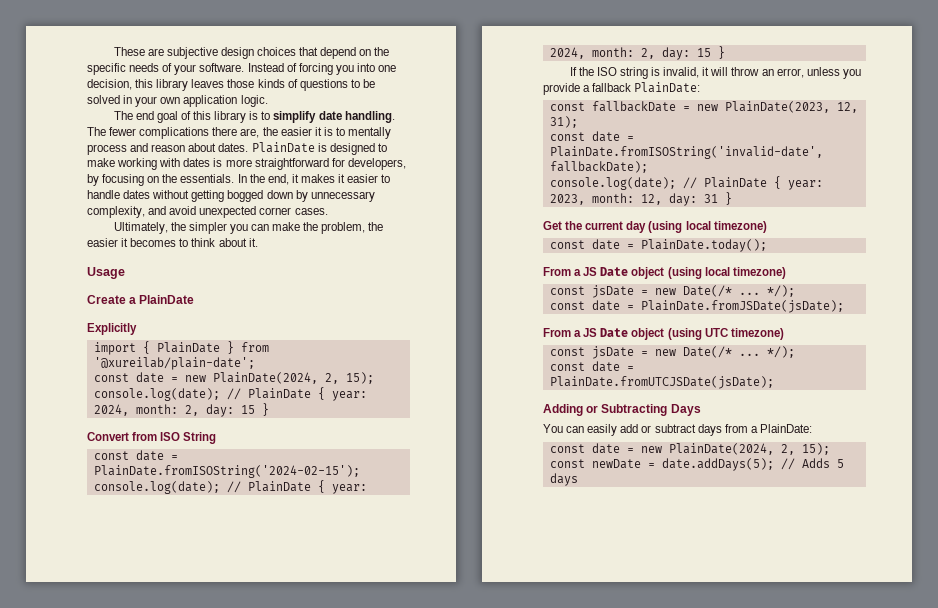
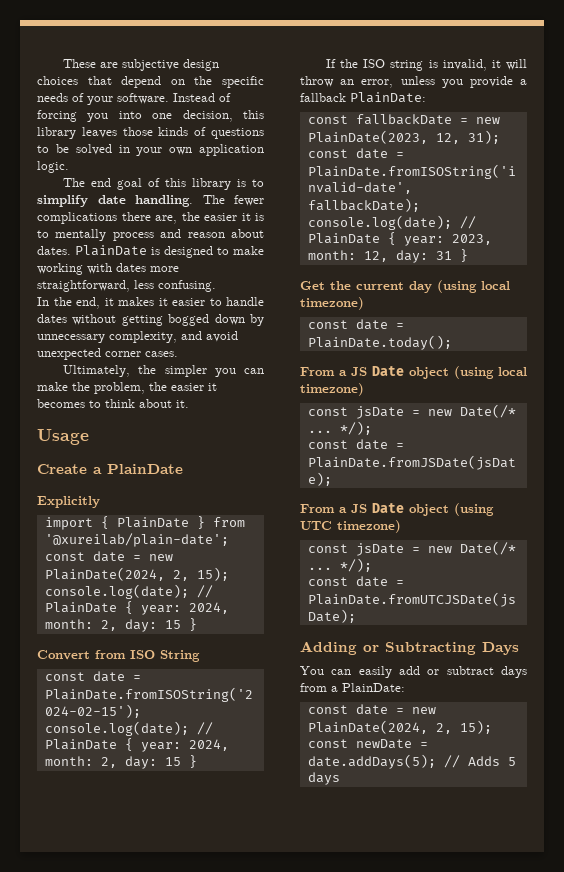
- PlainDate is designed to make working with dates is more straightforward for developers, by focusing on the essentials. In the end, it makes it easier to handle dates without getting bogged down by unnecessary complexity, and avoid unexpected corner cases.
+ PlainDate is designed to make working with dates more straightforward, less confusing.
+ In the end, it makes it easier to handle dates without getting bogged down by unnecessary complexity, and avoid unexpected corner cases.

